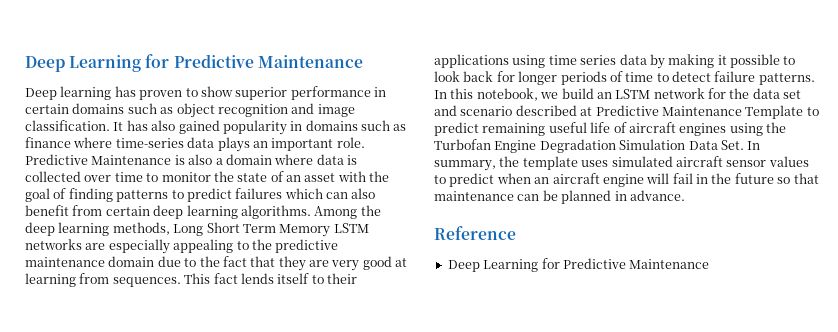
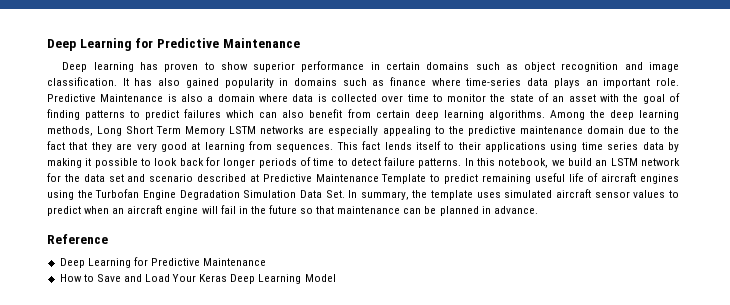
+ How to Save and Load Your Keras Deep Learning Model

